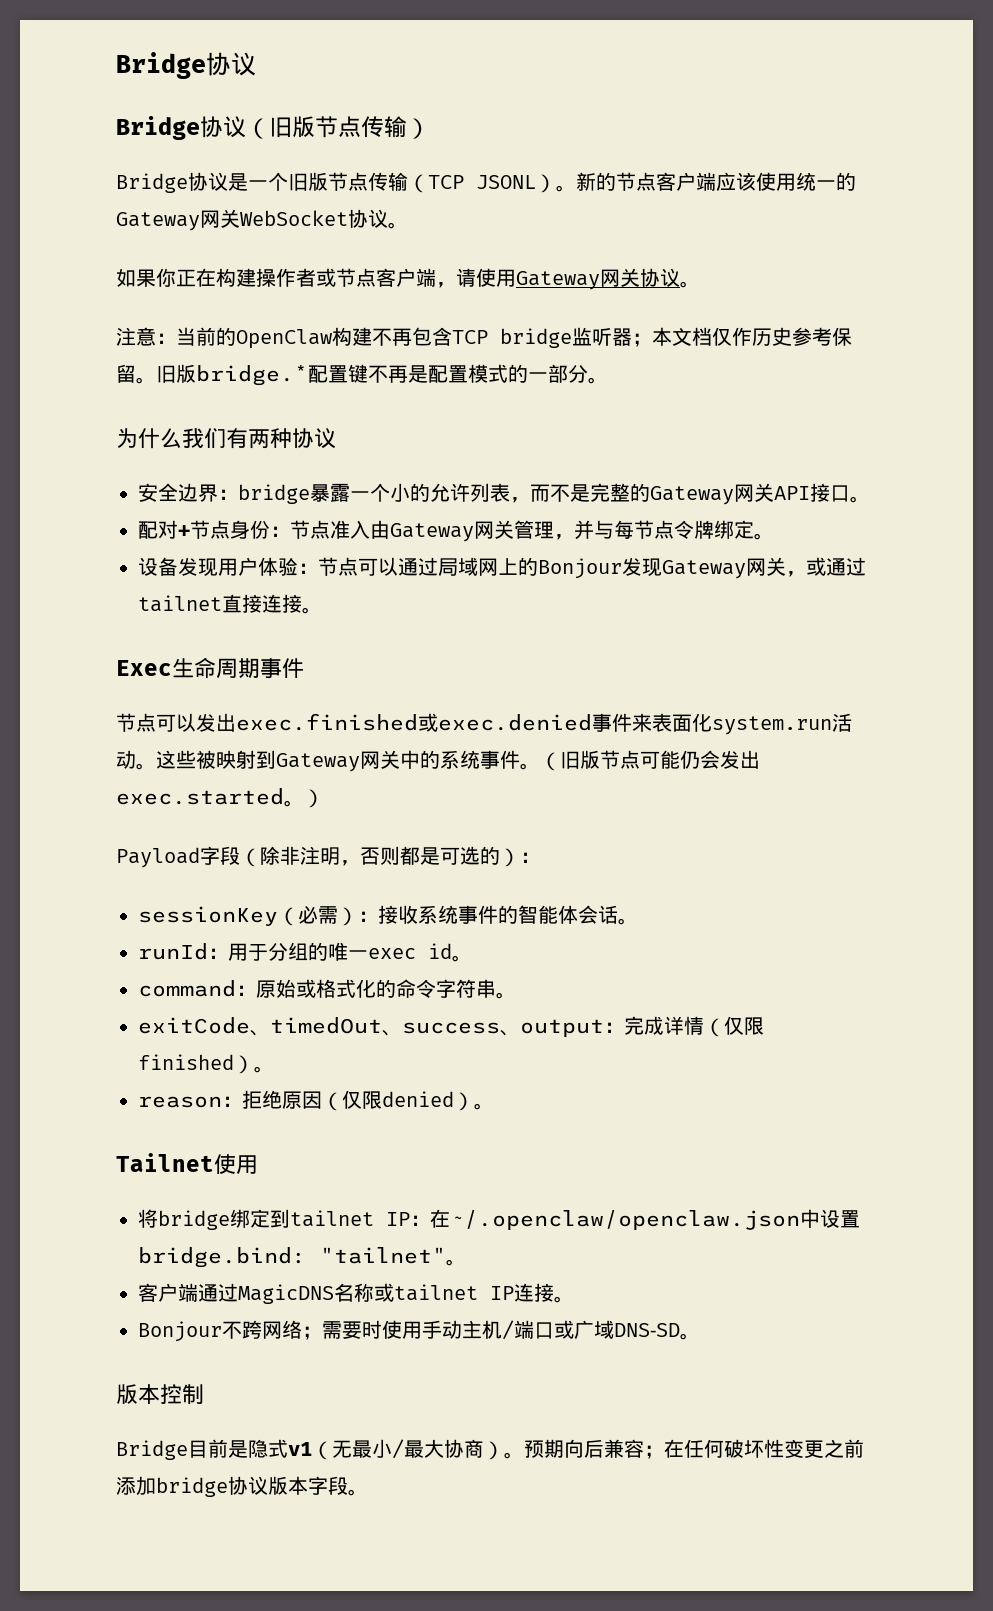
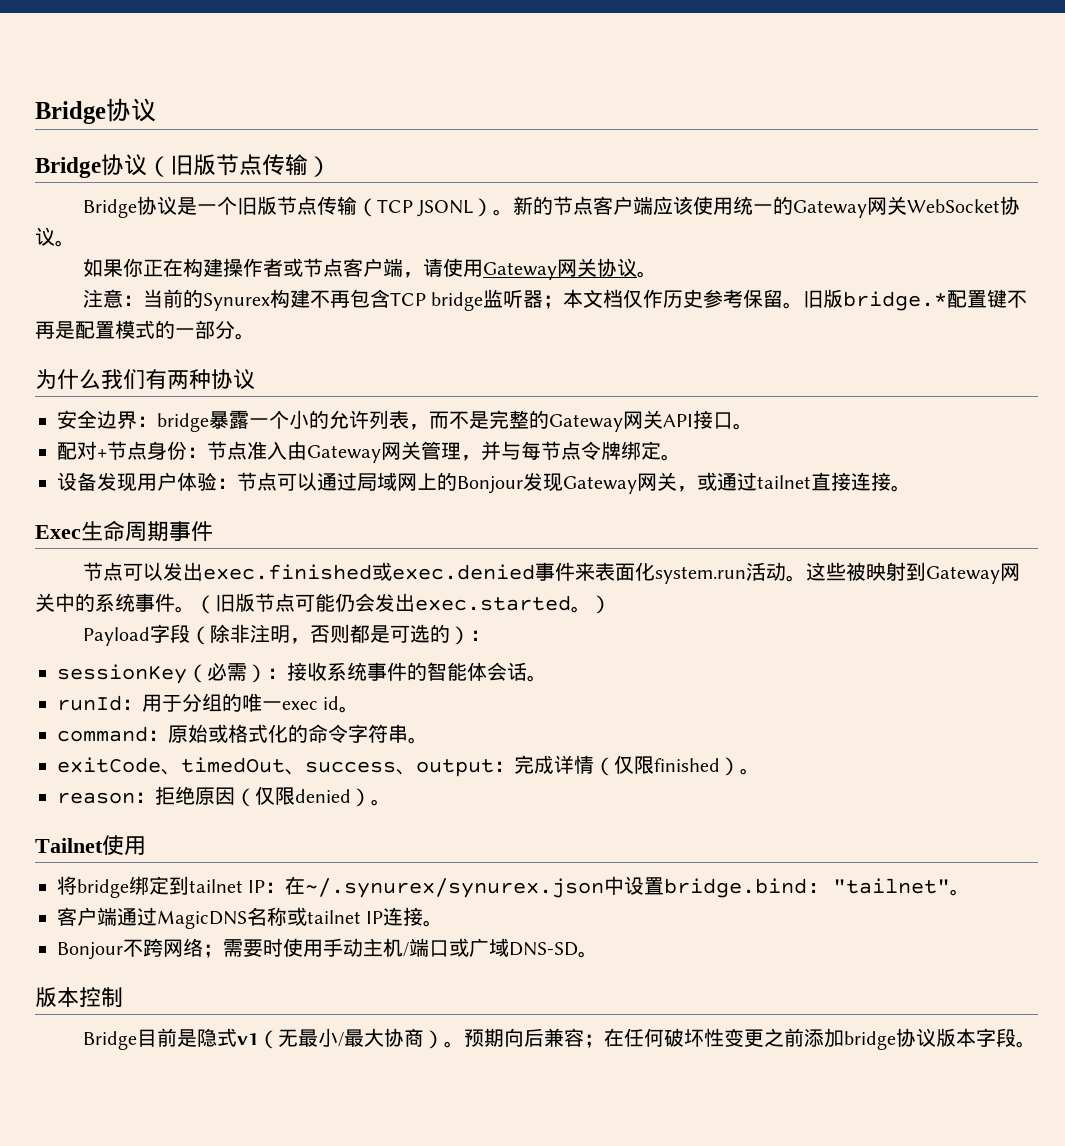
- 注意：当前的OpenClaw构建不再包含TCP bridge监听器；本文档仅作历史参考保留。
+ 注意：当前的Synurex构建不再包含TCP bridge监听器；本文档仅作历史参考保留。
- 将bridge绑定到tailnet IP：在~/.openclaw/openclaw.json中设置bridge.bind: "tailnet"。
+ 将bridge绑定到tailnet IP：在~/.synurex/synurex.json中设置bridge.bind: "tailnet"。

